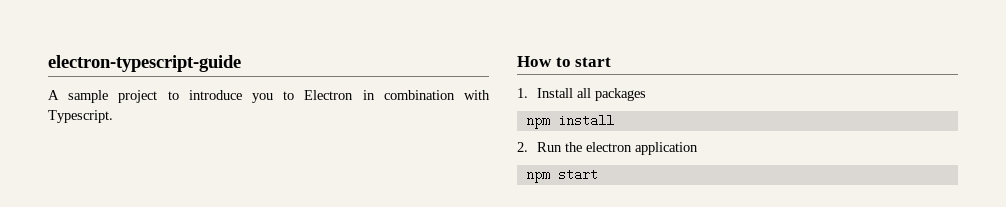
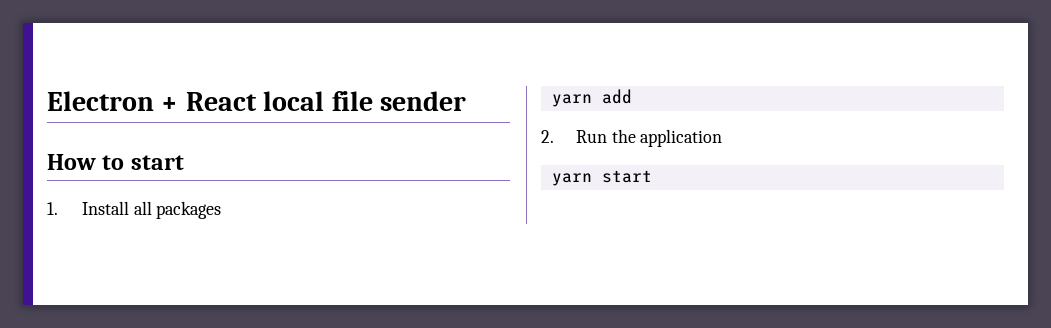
- electron-typescript-guide
- A sample project to introduce you to Electron in combination with Typescript.
+ Electron + React local file sender
- npm install
+ yarn add
- 2. Run the electron application
+ 2. Run the application
- npm start
+ yarn start

